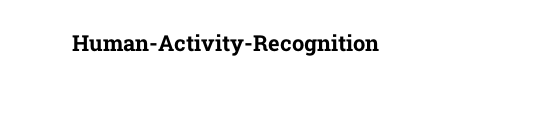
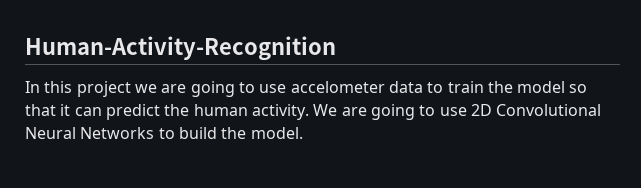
+ In this project we are going to use accelometer data to train the model so that it can predict the human activity. We are going to use 2D Convolutional Neural Networks to build the model.

